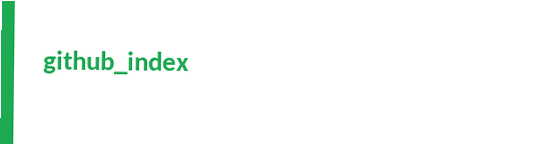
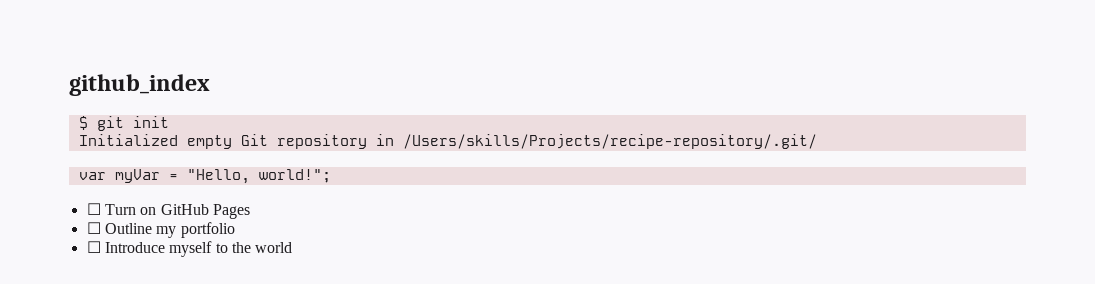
+ $ git init
+ Initialized empty Git repository in /Users/skills/Projects/recipe-repository/.git/
+ var myVar = "Hello, world!";
+ ☐ Turn on GitHub Pages
+ ☐ Outline my portfolio
+ ☐ Introduce myself to the world

